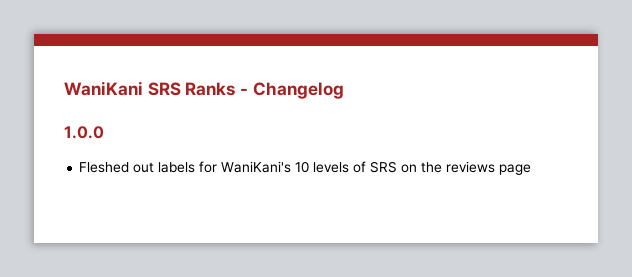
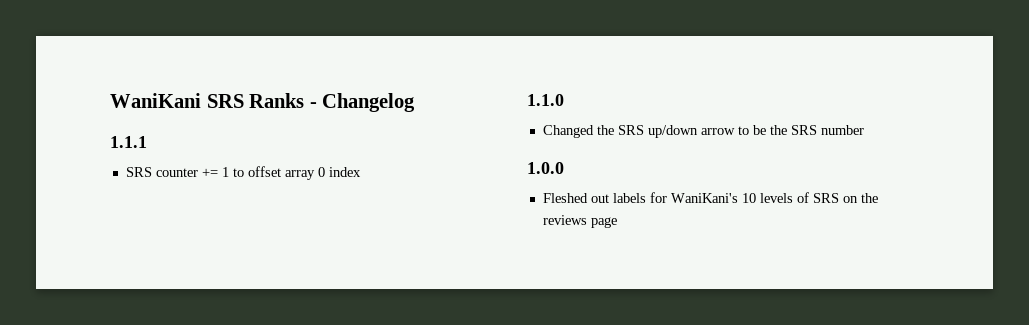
+ 1.1.1
+ SRS counter += 1 to offset array 0 index
+ 1.1.0
+ Changed the SRS up/down arrow to be the SRS number

